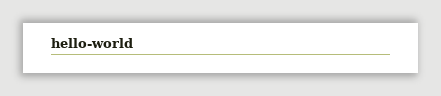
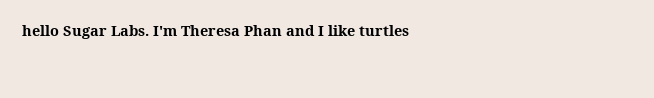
- hello-world
+ hello Sugar Labs. I'm Theresa Phan and I like turtles

